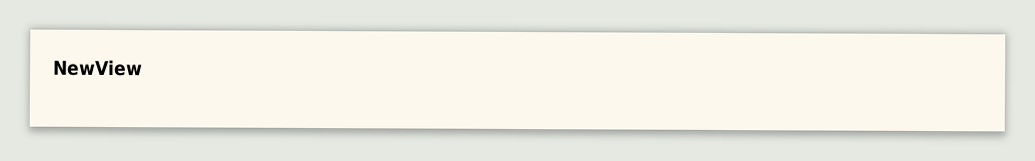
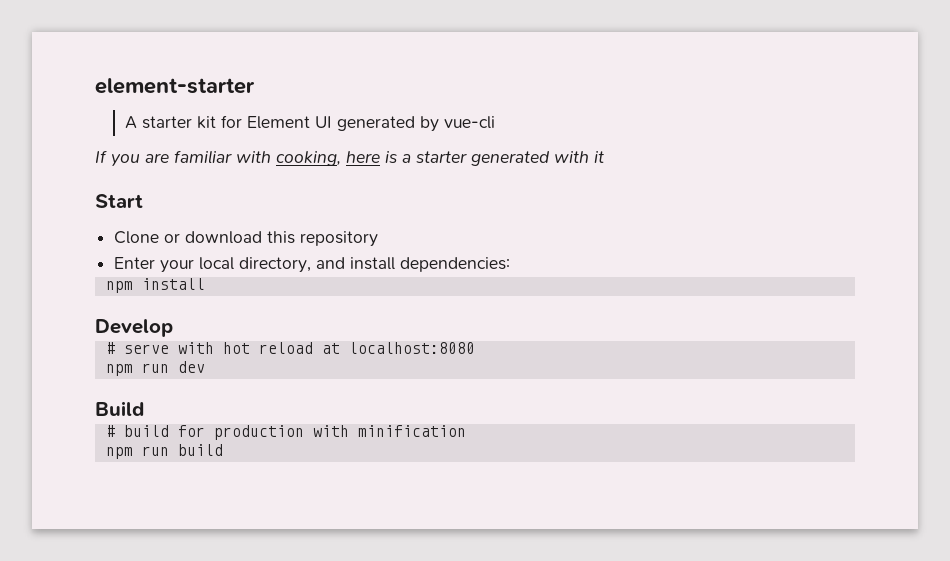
- NewView
+ element-starter
+ A starter kit for Element UI generated by vue-cli
+ If you are familiar with cooking, here is a starter generated with it
+ Start
+ Clone or download this repository
+ Enter your local directory, and install dependencies:
+ npm install
+ Develop
+ # serve with hot reload at localhost:8080
+ npm run dev
+ Build
+ # build for production with minification
+ npm run build

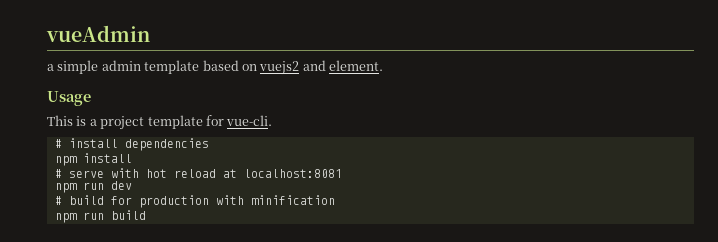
- element-starter
- A starter kit for Element UI generated by vue-cli
- If you are familiar with cooking, here is a starter generated with it
- Start
- Clone or download this repository
- Enter your local directory, and install dependencies:
+ vueAdmin
+ a simple admin template based on vuejs2 and element.
+ Usage
+ This is a project template for vue-cli.
+ # install dependencies
- Develop
- # serve with hot reload at localhost:8080
+ # serve with hot reload at localhost:8081
- Build

